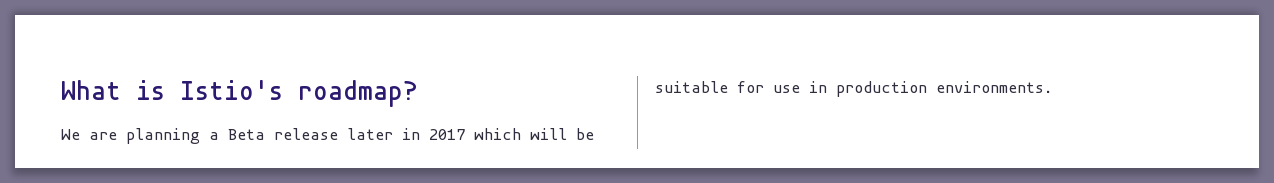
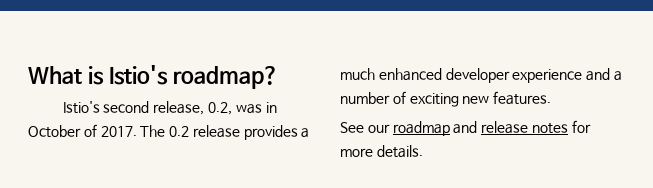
- We are planning a Beta release later in 2017 which will be suitable for use in production environments.
+ Istio's second release, 0.2, was in October of 2017. The 0.2 release provides a much enhanced developer experience and a number of exciting new features.
+ See our roadmap and release notes for more details.

